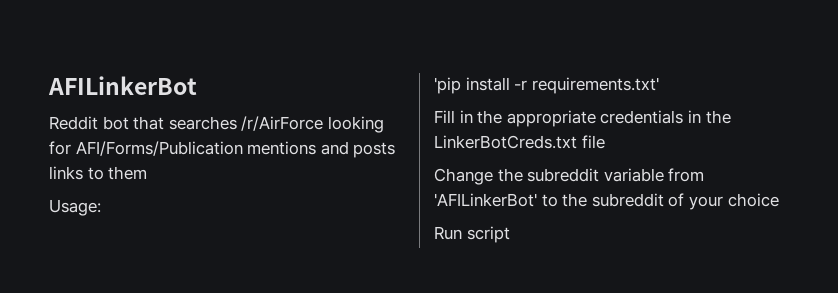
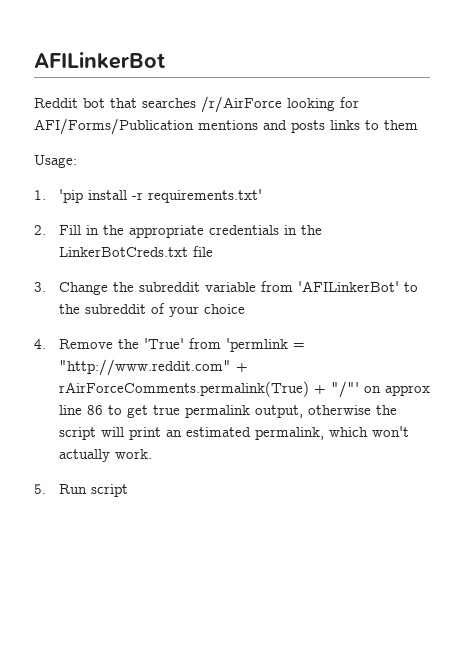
- 'pip install -r requirements.txt'
+ 1. 'pip install -r requirements.txt'
- Fill in the appropriate credentials in the LinkerBotCreds.txt file
+ 2. Fill in the appropriate credentials in the LinkerBotCreds.txt file
- Change the subreddit variable from 'AFILinkerBot' to the subreddit of your choice
+ 3. Change the subreddit variable from 'AFILinkerBot' to the subreddit of your choice
- Run script
+ 4. Remove the 'True' from 'permlink = "http://www.reddit.com" + rAirForceComments.permalink(True) + "/"' on approx line 86 to get true permalink output, otherwise the script will print an estimated permalink, which won't actually work.
+ 5. Run script

